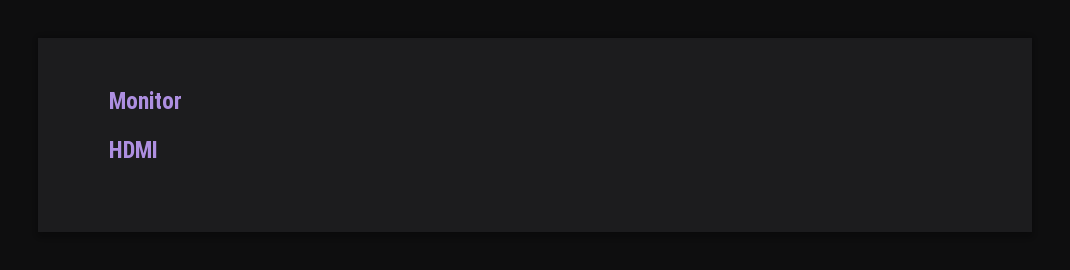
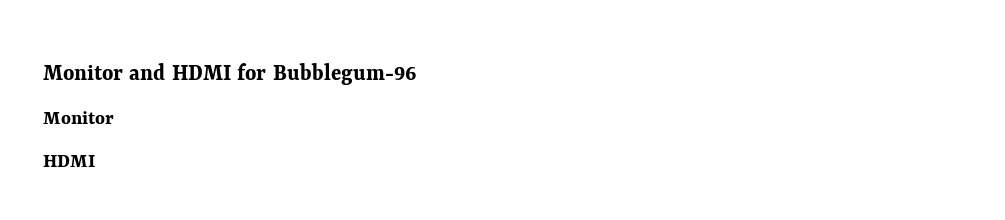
+ Monitor and HDMI for Bubblegum-96

